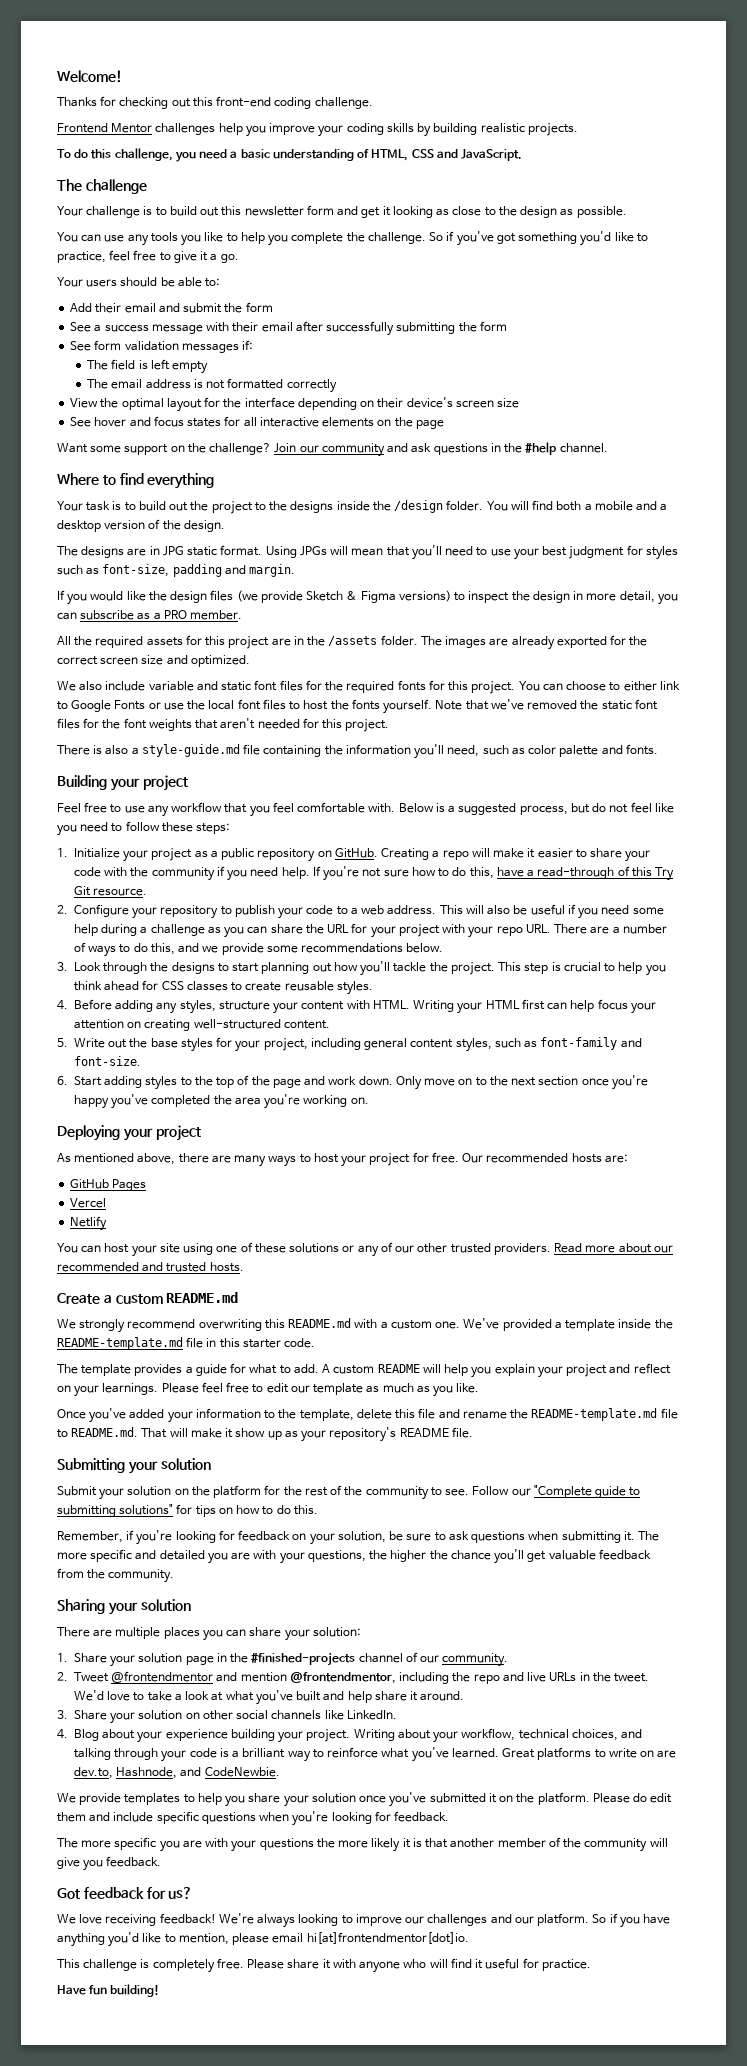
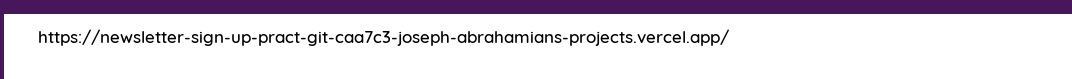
- Welcome!
- Thanks for checking out this front-end coding challenge.
- Frontend Mentor challenges help you improve your coding skills by building realistic projects.
- To do this challenge, you need a basic understanding of HTML, CSS and JavaScript.
- The challenge
- Your challenge is to build out this newsletter form and get it looking as close to the design as possible.
- You can use any tools you like to help you complete the challenge. So if you've got something you'd like to practice, feel free to give it a go.
- Your users should be able to:
- Add their email and submit the form
- See a success message with their email after successfully submitting the form
- See form validation messages if:
- The field is left empty
- The email address is not formatted correctly
- View the optimal layout for the interface depending on their device's screen size
- See hover and focus states for all interactive elements on the page
- Want some support on the challenge? Join our community and ask questions in the #help channel.
- Where to find everything
- Your task is to build out the project to the designs inside the /design folder. You will find both a mobile and a desktop version of the design.
- The designs are in JPG static format. Using JPGs will mean that you'll need to use your best judgment for styles such as font-size, padding and margin.
- If you would like the design files (we provide Sketch & Figma versions) to inspect the design in more detail, you can subscribe as a PRO member.
- All the required assets for this project are in the /assets folder. The images are already exported for the correct screen size and optimized.
- We also include variable and static font files for the required fonts for this project. You can choose to either link to Google Fonts or use the local font files to host the fonts yourself. Note that we've removed the static font files for the font weights that aren't needed for this project.
- There is also a style-guide.md file containing the information you'll need, such as color palette and fonts.
- Building your project
- Feel free to use any workflow that you feel comfortable with. Below is a suggested process, but do not feel like you need to follow these steps:
- 1. Initialize your project as a public repository on GitHub. Creating a repo will make it easier to share your code with the community if you need help. If you're not sure how to do this, have a read-through of this Try Git resource.
- 2. Configure your repository to publish your code to a web address. This will also be useful if you need some help during a challenge as you can share the URL for your project with your repo URL. There are a number of ways to do this, and we provide some recommendations below.
- 3. Look through the designs to start planning out how you'll tackle the project. This step is crucial to help you think ahead for CSS classes to create reusable styles.
- 4. Before adding any styles, structure your content with HTML. Writing your HTML first can help focus your attention on creating well-structured content.
- 5. Write out the base styles for your project, including general content styles, such as font-family and font-size.
- 6. Start adding styles to the top of the page and work down. Only move on to the next section once you're happy you've completed the area you're working on.
- Deploying your project
- As mentioned above, there are many ways to host your project for free. Our recommended hosts are:
- GitHub Pages
- Vercel
- Netlify
- You can host your site using one of these solutions or any of our other trusted providers. Read more about our recommended and trusted hosts.
- Create a custom README.md
- We strongly recommend overwriting this README.md with a custom one. We've provided a template inside the README-template.md file in this starter code.
- The template provides a guide for what to add. A custom README will help you explain your project and reflect on your learnings. Please feel free to edit our template as much as you like.
- Once you've added your information to the template, delete this file and rename the README-template.md file to README.md. That will make it show up as your repository's README file.
- Submitting your solution
- Submit your solution on the platform for the rest of the community to see. Follow our "Complete guide to submitting solutions" for tips on how to do this.
- Remember, if you're looking for feedback on your solution, be sure to ask questions when submitting it. The more specific and detailed you are with your questions, the higher the chance you'll get valuable feedback from the community.
- Sharing your solution
- There are multiple places you can share your solution:
- 1. Share your solution page in the #finished-projects channel of our community.
- 2. Tweet @frontendmentor and mention @frontendmentor, including the repo and live URLs in the tweet. We'd love to take a look at what you've built and help share it around.
- 3. Share your solution on other social channels like LinkedIn.
- 4. Blog about your experience building your project. Writing about your workflow, technical choices, and talking through your code is a brilliant way to reinforce what you've learned. Great platforms to write on are dev.to, Hashnode, and CodeNewbie.
- We provide templates to help you share your solution once you've submitted it on the platform. Please do edit them and include specific questions when you're looking for feedback.
- The more specific you are with your questions the more likely it is that another member of the community will give you feedback.
- Got feedback for us?
- We love receiving feedback! We're always looking to improve our challenges and our platform. So if you have anything you'd like to mention, please email hi[at]frontendmentor[dot]io.
- This challenge is completely free. Please share it with anyone who will find it useful for practice.
- Have fun building!
+ https://newsletter-sign-up-pract-git-caa7c3-joseph-abrahamians-projects.vercel.app/

